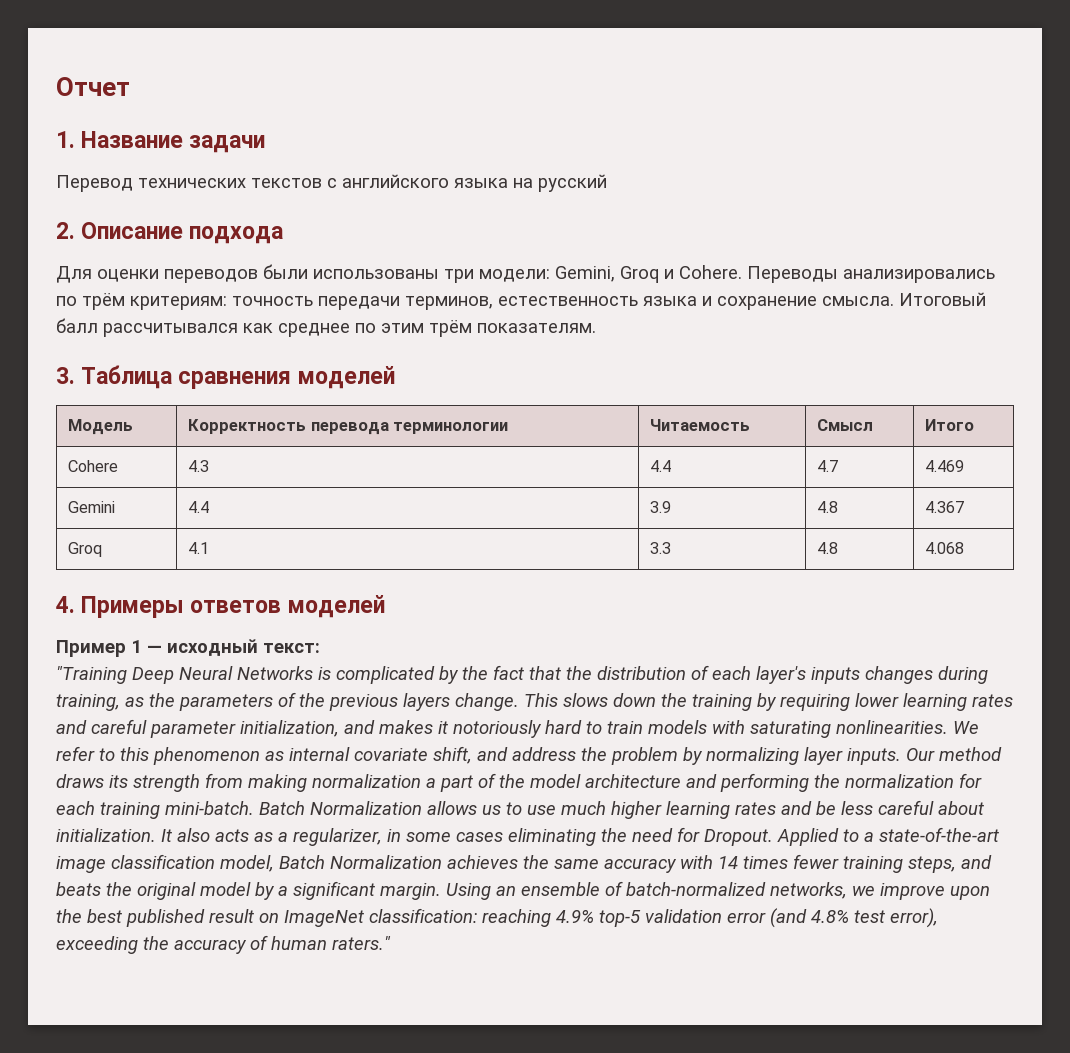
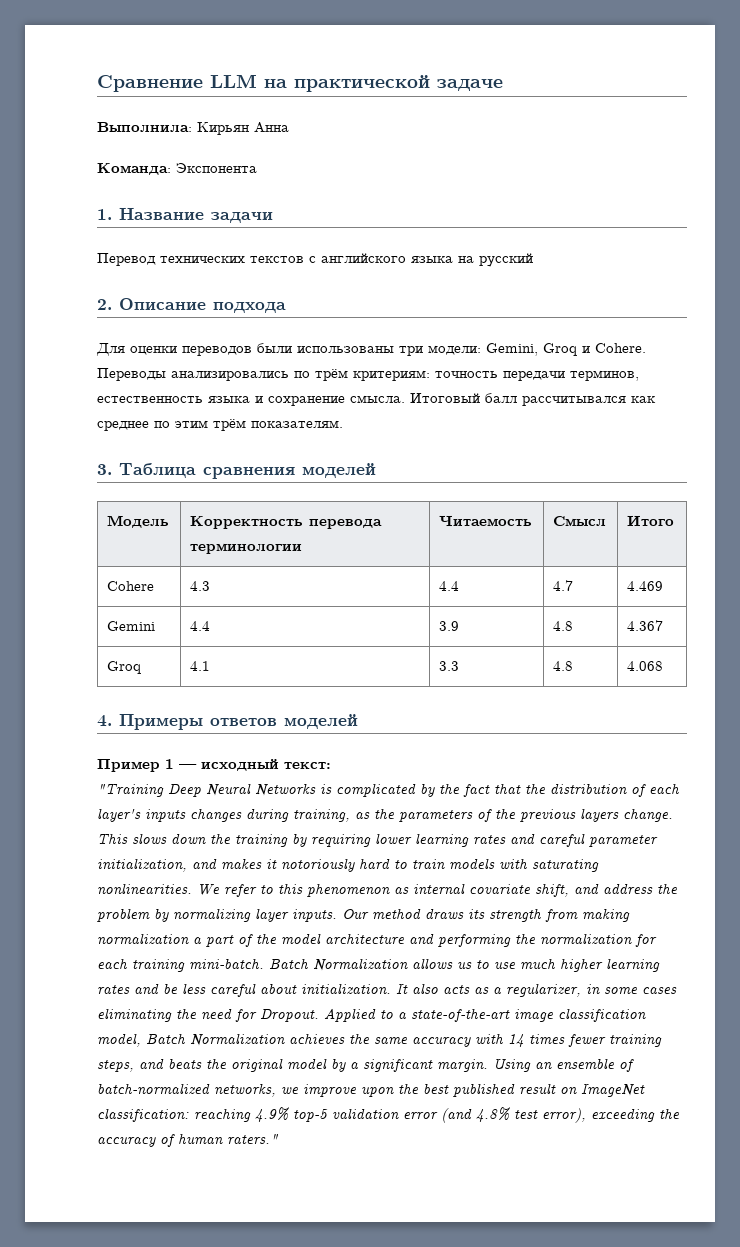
- Отчет
+ Сравнение LLM на практической задаче
+ Выполнила: Кирьян Анна
+ Команда: Экспонента

